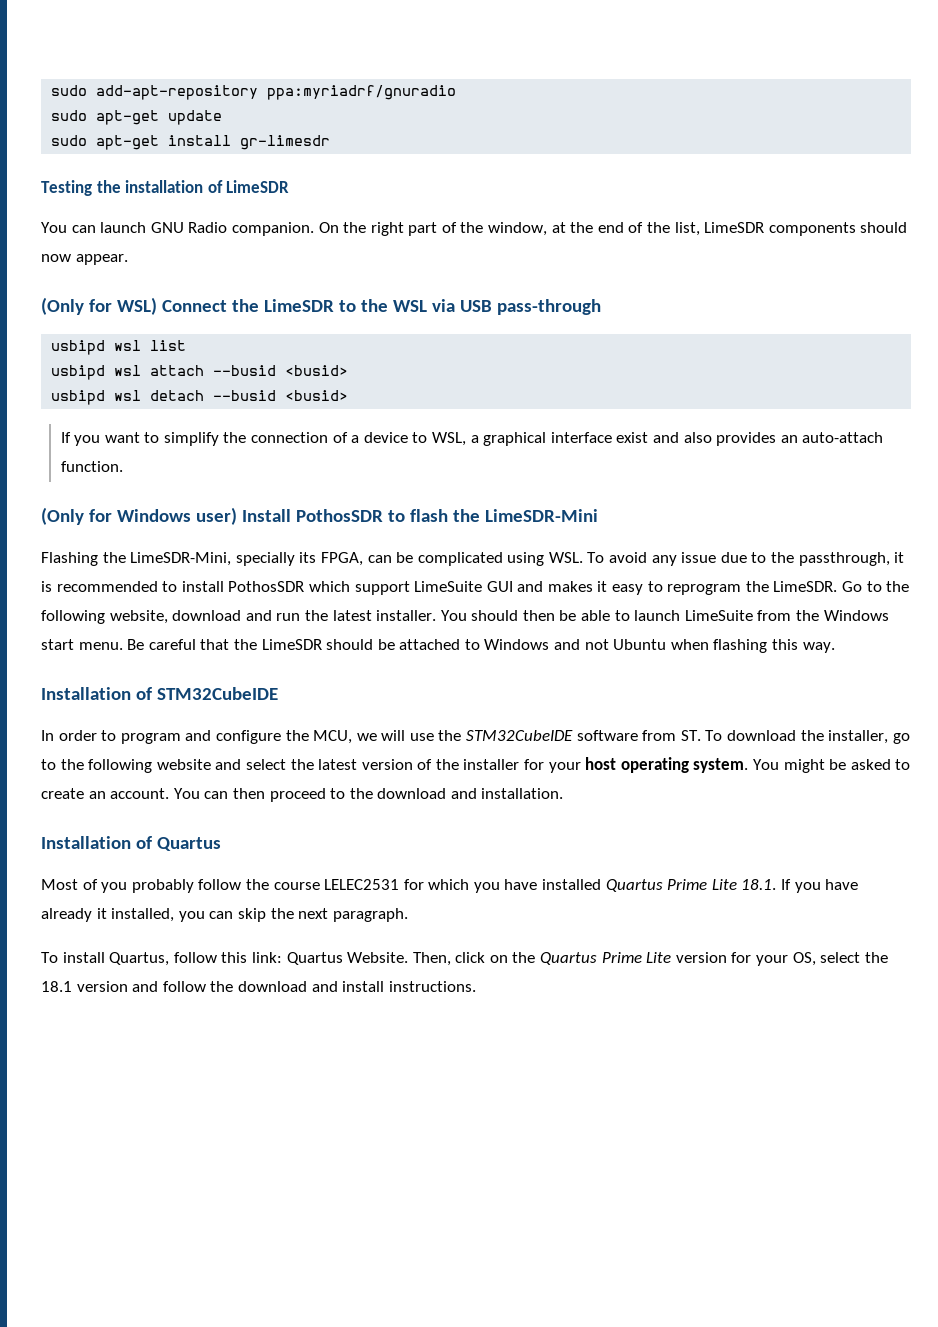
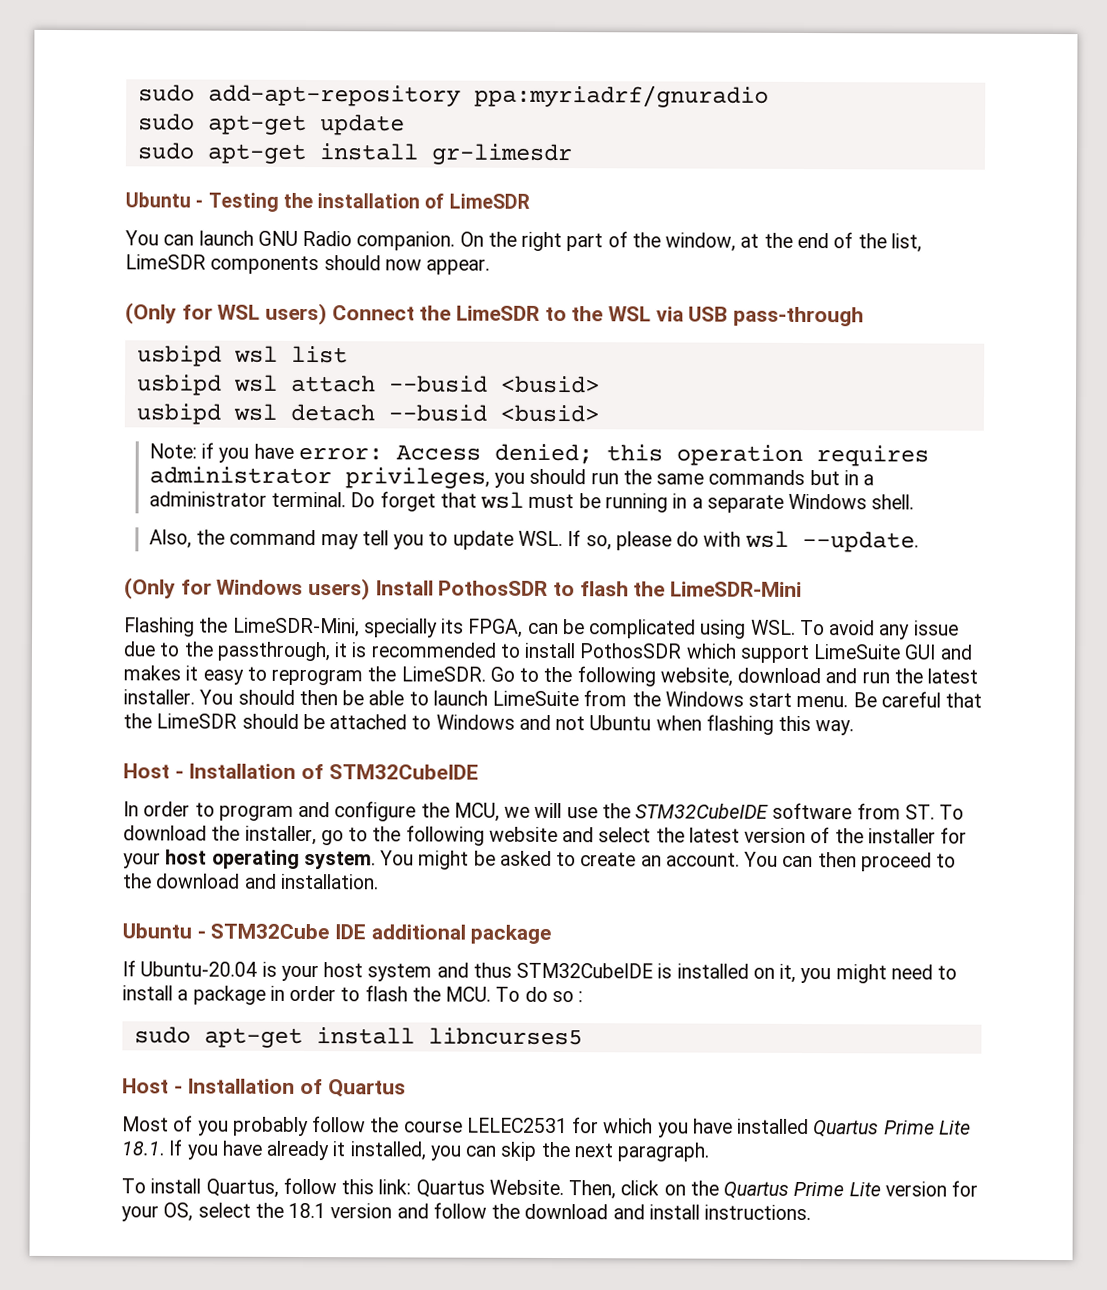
- Testing the installation of LimeSDR
+ Ubuntu - Testing the installation of LimeSDR
- (Only for WSL) Connect the LimeSDR to the WSL via USB pass-through
+ (Only for WSL users) Connect the LimeSDR to the WSL via USB pass-through
- If you want to simplify the connection of a device to WSL, a graphical interface exist and also provides an auto-attach function.
+ Note: if you have error: Access denied; this operation requires administrator privileges, you should run the same commands but in a administrator terminal. Do forget that wsl must be running in a separate Windows shell.
+ Also, the command may tell you to update WSL. If so, please do with wsl --update.
- (Only for Windows user) Install PothosSDR to flash the LimeSDR-Mini
+ (Only for Windows users) Install PothosSDR to flash the LimeSDR-Mini
- Installation of STM32CubeIDE
+ Host - Installation of STM32CubeIDE
- Installation of Quartus
+ Ubuntu - STM32Cube IDE additional package
+ If Ubuntu-20.04 is your host system and thus STM32CubeIDE is installed on it, you might need to install a package in order to flash the MCU. To do so :
+ sudo apt-get install libncurses5
+ Host - Installation of Quartus

